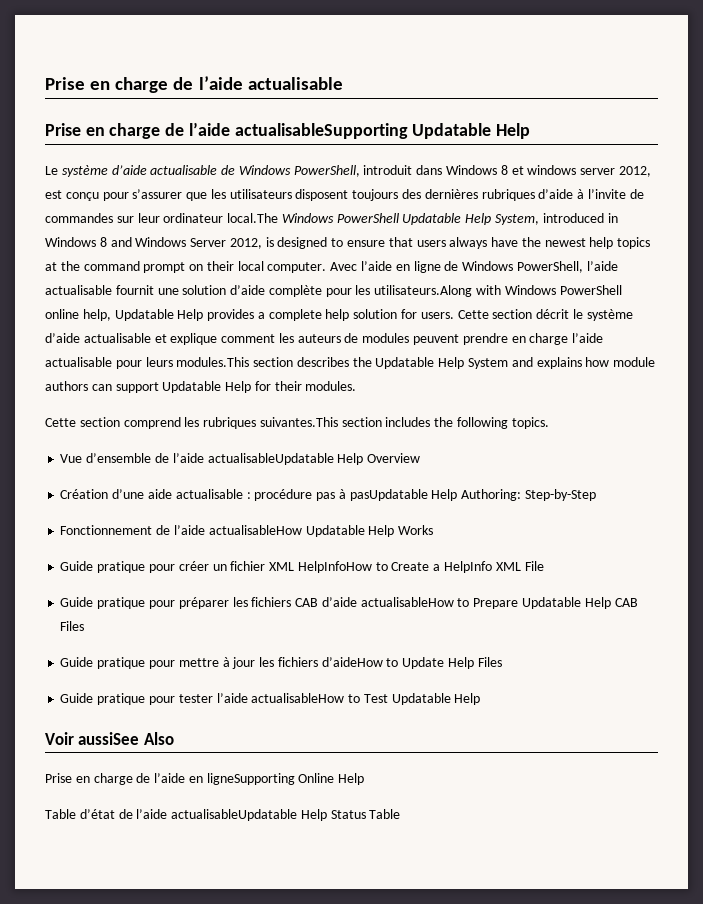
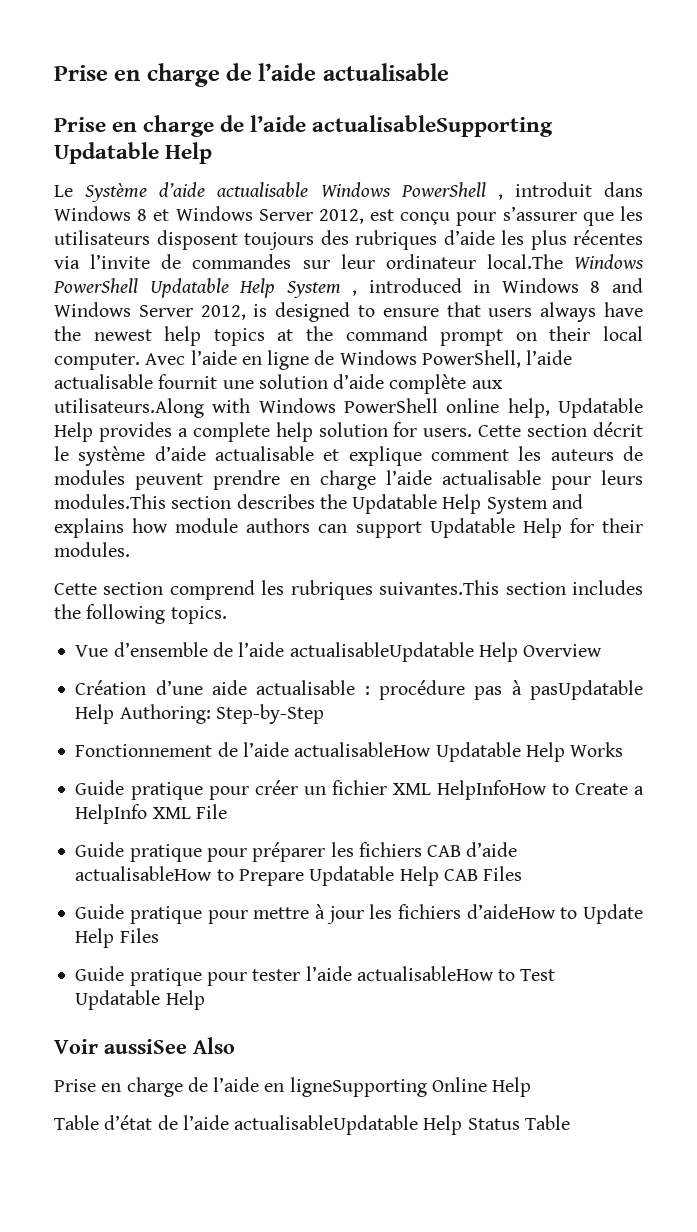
- Le système d’aide actualisable de Windows PowerShell, introduit dans Windows 8 et windows server 2012, est conçu pour s’assurer que les utilisateurs disposent toujours des dernières rubriques d’aide à l’invite de commandes sur leur ordinateur local.The Windows PowerShell Updatable Help System, introduced in Windows 8 and Windows Server 2012, is designed to ensure that users always have the newest help topics at the command prompt on their local computer.
+ Le Système d’aide actualisable Windows PowerShell , introduit dans Windows 8 et Windows Server 2012, est conçu pour s’assurer que les utilisateurs disposent toujours des rubriques d’aide les plus récentes via l’invite de commandes sur leur ordinateur local.The Windows PowerShell Updatable Help System , introduced in Windows 8 and Windows Server 2012, is designed to ensure that users always have the newest help topics at the command prompt on their local computer.
- Avec l’aide en ligne de Windows PowerShell, l’aide actualisable fournit une solution d’aide complète pour les utilisateurs.Along with Windows PowerShell online help, Updatable Help provides a complete help solution for users.
+ Avec l’aide en ligne de Windows PowerShell, l’aide actualisable fournit une solution d’aide complète aux utilisateurs.Along with Windows PowerShell online help, Updatable Help provides a complete help solution for users.

